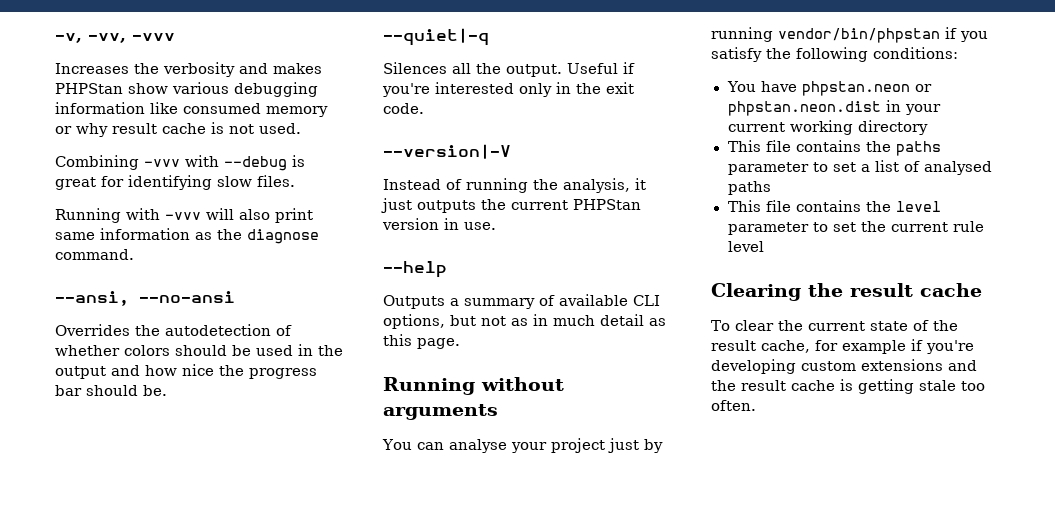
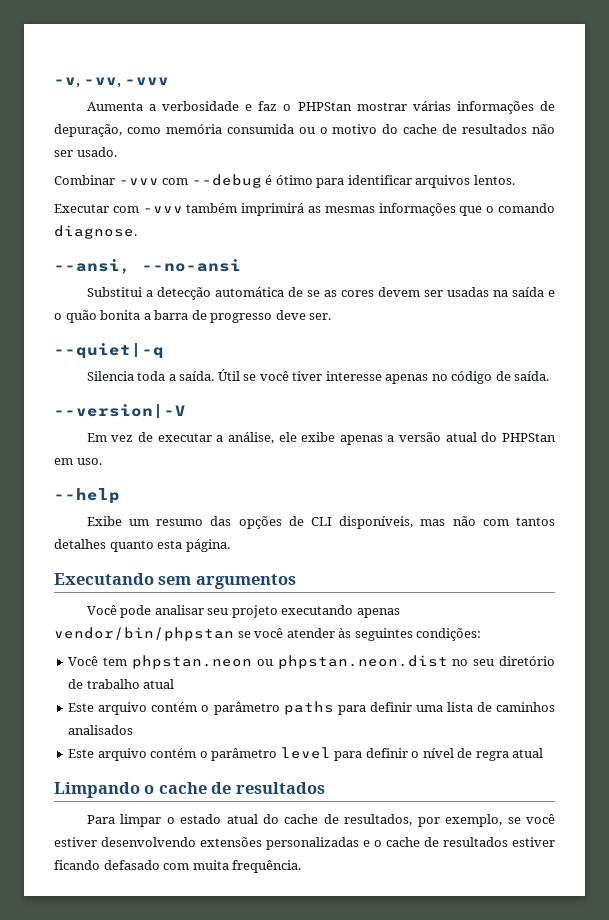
- Increases the verbosity and makes PHPStan show various debugging information like consumed memory or why result cache is not used.
- Combining -vvv with --debug is great for identifying slow files.
- Running with -vvv will also print same information as the diagnose command.
+ Aumenta a verbosidade e faz o PHPStan mostrar várias informações de depuração, como memória consumida ou o motivo do cache de resultados não ser usado.
+ Combinar -vvv com --debug é ótimo para identificar arquivos lentos.
+ Executar com -vvv também imprimirá as mesmas informações que o comando diagnose.
  --ansi, --no-ansi
- Overrides the autodetection of whether colors should be used in the output and how nice the progress bar should be.
+ Substitui a detecção automática de se as cores devem ser usadas na saída e o quão bonita a barra de progresso deve ser.
  --quiet|-q
- Silences all the output. Useful if you're interested only in the exit code.
+ Silencia toda a saída. Útil se você tiver interesse apenas no código de saída.
  --version|-V
- Instead of running the analysis, it just outputs the current PHPStan version in use.
+ Em vez de executar a análise, ele exibe apenas a versão atual do PHPStan em uso.
  --help
- Outputs a summary of available CLI options, but not as in much detail as this page.
- Running without arguments
- You can analyse your project just by running vendor/bin/phpstan if you satisfy the following conditions:
- You have phpstan.neon or phpstan.neon.dist in your current working directory
- This file contains the paths parameter to set a list of analysed paths
- This file contains the level parameter to set the current rule level
- Clearing the result cache
- To clear the current state of the result cache, for example if you're developing custom extensions and the result cache is getting stale too often.
+ Exibe um resumo das opções de CLI disponíveis, mas não com tantos detalhes quanto esta página.
+ Executando sem argumentos
+ Você pode analisar seu projeto executando apenas vendor/bin/phpstan se você atender às seguintes condições:
+ Você tem phpstan.neon ou phpstan.neon.dist no seu diretório de trabalho atual
+ Este arquivo contém o parâmetro paths para definir uma lista de caminhos analisados
+ Este arquivo contém o parâmetro level para definir o nível de regra atual
+ Limpando o cache de resultados
+ Para limpar o estado atual do cache de resultados, por exemplo, se você estiver desenvolvendo extensões personalizadas e o cache de resultados estiver ficando defasado com muita frequência.

